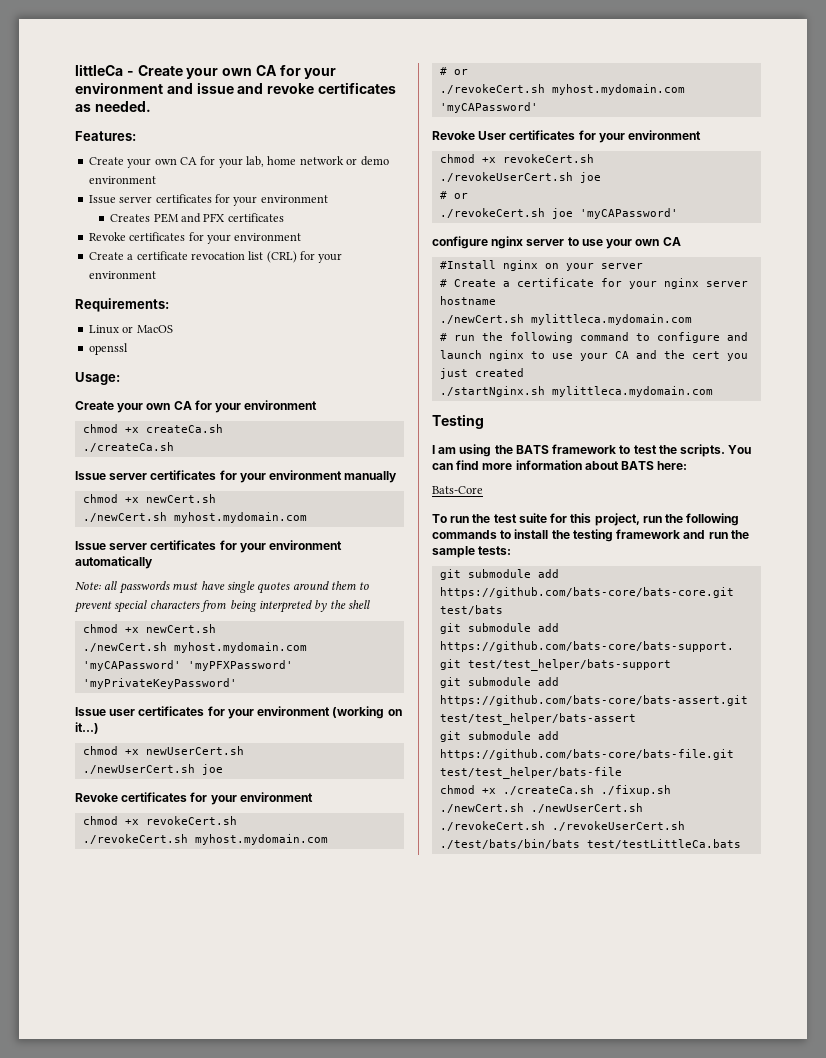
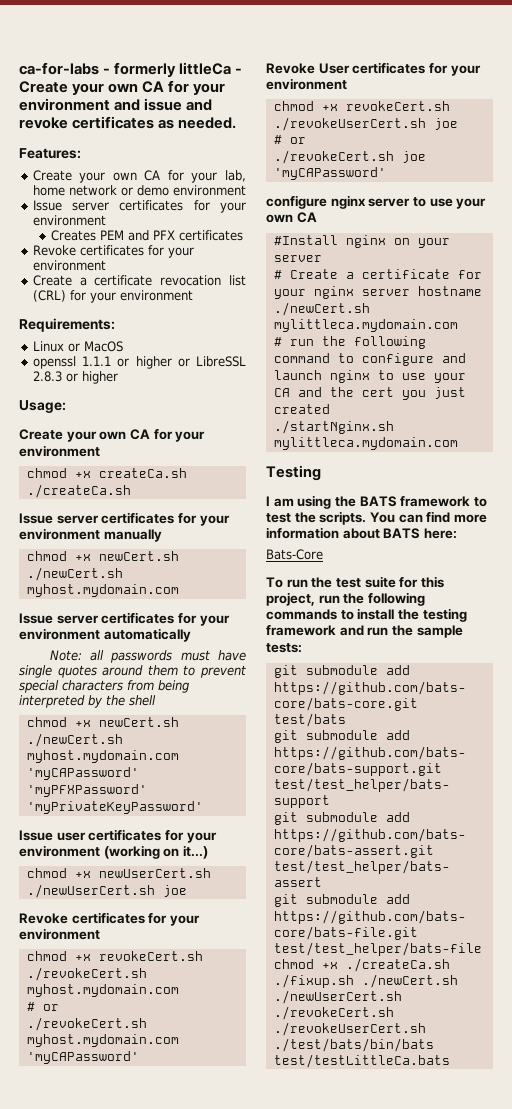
- littleCa - Create your own CA for your environment and issue and revoke certificates as needed.
+ ca-for-labs - formerly littleCa - Create your own CA for your environment and issue and revoke certificates as needed.
- openssl
+ openssl 1.1.1 or higher or LibreSSL 2.8.3 or higher

